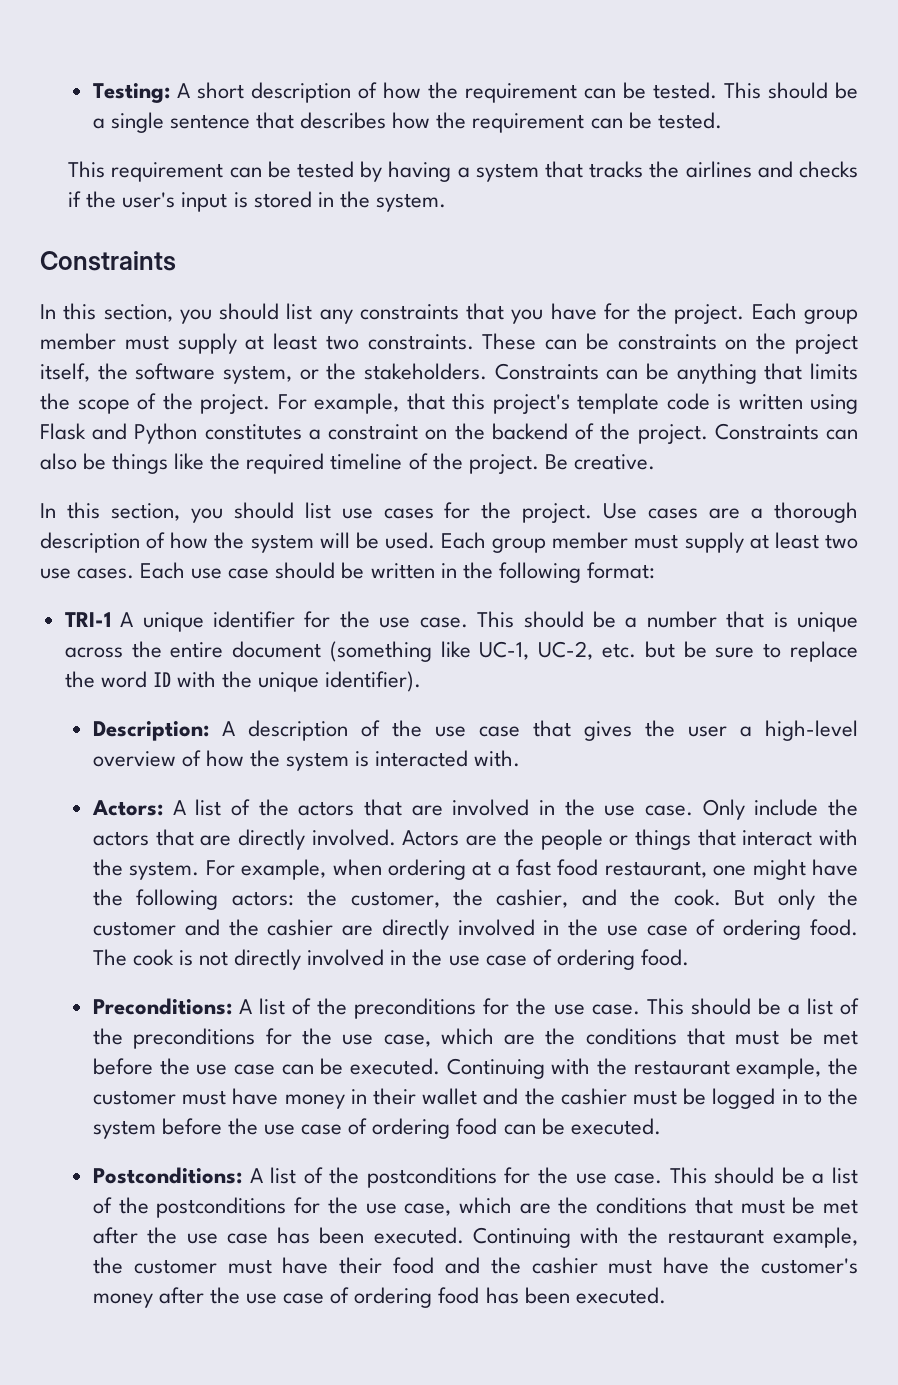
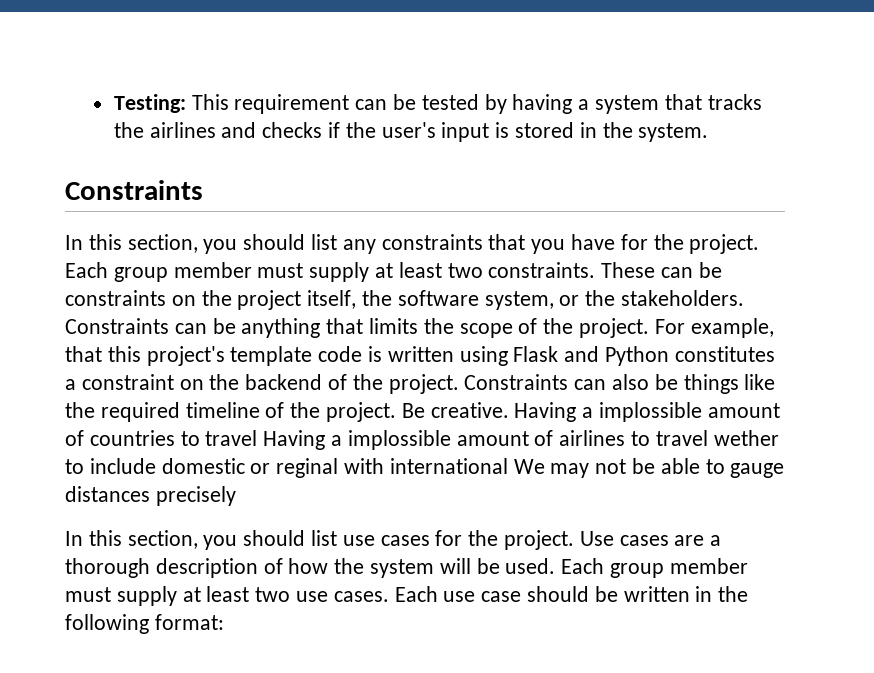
- Testing: A short description of how the requirement can be tested. This should be a single sentence that describes how the requirement can be tested.
- This requirement can be tested by having a system that tracks the airlines and checks if the user's input is stored in the system.
+ Testing: This requirement can be tested by having a system that tracks the airlines and checks if the user's input is stored in the system.
+ Having a implossible amount of countries to travel Having a implossible amount of airlines to travel wether to include domestic or reginal with international We may not be able to gauge distances precisely
- TRI-1 A unique identifier for the use case. This should be a number that is unique across the entire document (something like UC-1, UC-2, etc. but be sure to replace the word ID with the unique identifier).
- Description: A description of the use case that gives the user a high-level overview of how the system is interacted with.
- Actors: A list of the actors that are involved in the use case. Only include the actors that are directly involved. Actors are the people or things that interact with the system. For example, when ordering at a fast food restaurant, one might have the following actors: the customer, the cashier, and the cook. But only the customer and the cashier are directly involved in the use case of ordering food. The cook is not directly involved in the use case of ordering food.
- Preconditions: A list of the preconditions for the use case. This should be a list of the preconditions for the use case, which are the conditions that must be met before the use case can be executed. Continuing with the restaurant example, the customer must have money in their wallet and the cashier must be logged in to the system before the use case of ordering food can be executed.
- Postconditions: A list of the postconditions for the use case. This should be a list of the postconditions for the use case, which are the conditions that must be met after the use case has been executed. Continuing with the restaurant example, the customer must have their food and the cashier must have the customer's money after the use case of ordering food has been executed.

